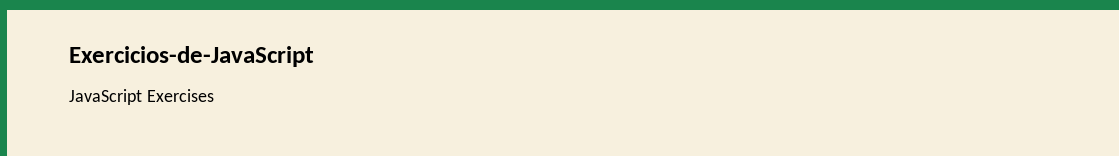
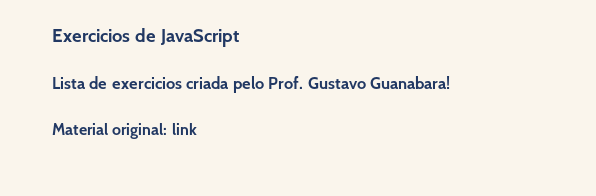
- Exercicios-de-JavaScript
- JavaScript Exercises
+ Exercicios de JavaScript
+ Lista de exercicios criada pelo Prof. Gustavo Guanabara!
+ Material original: link

